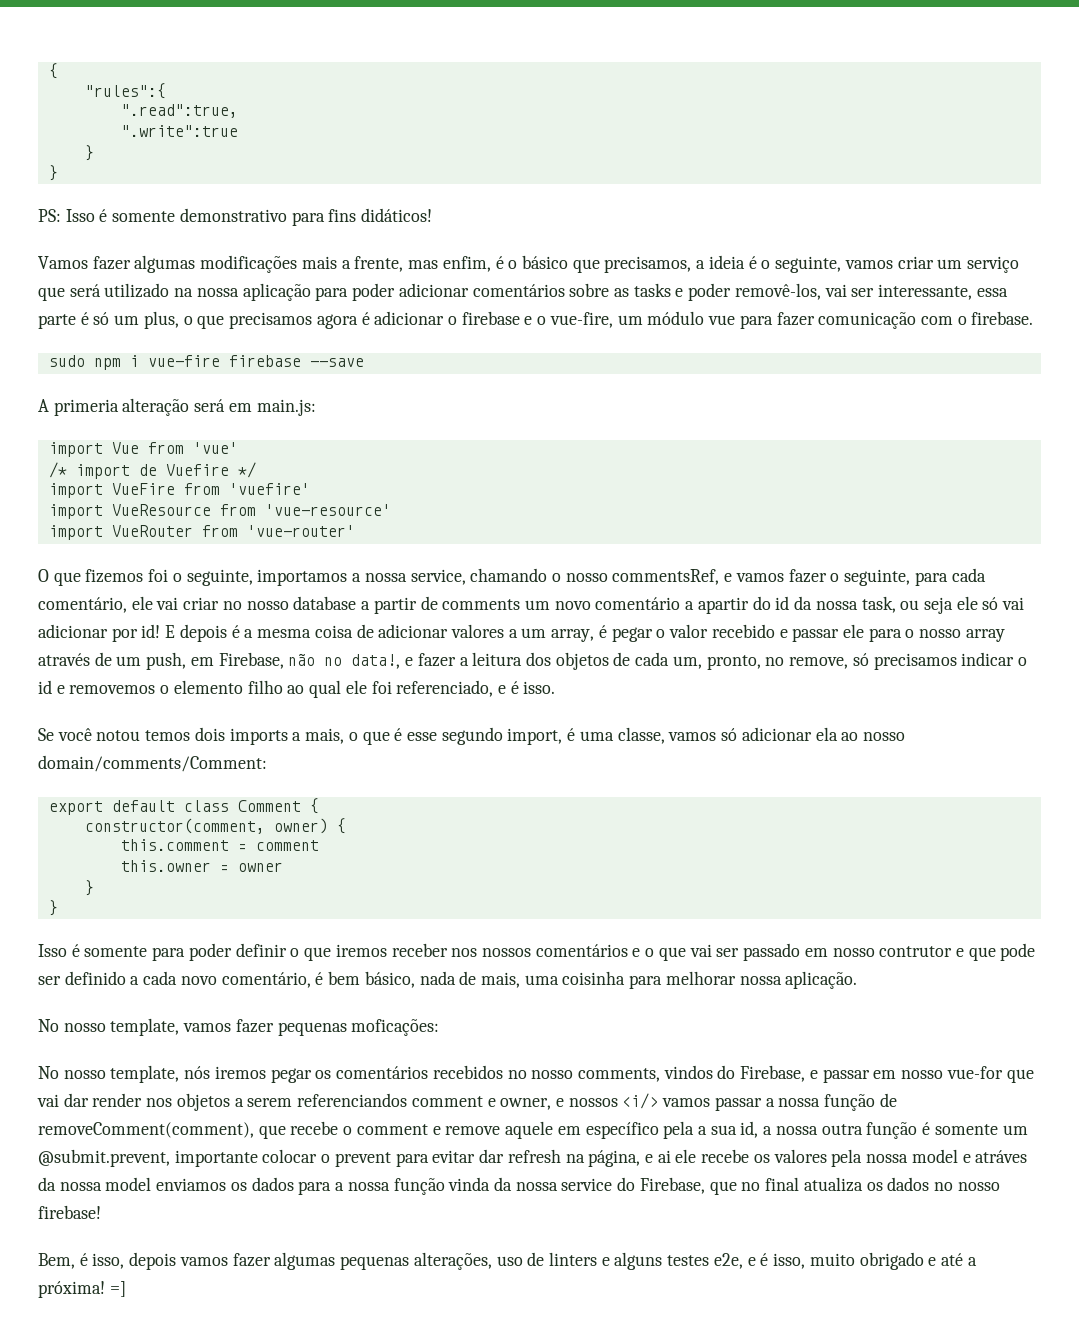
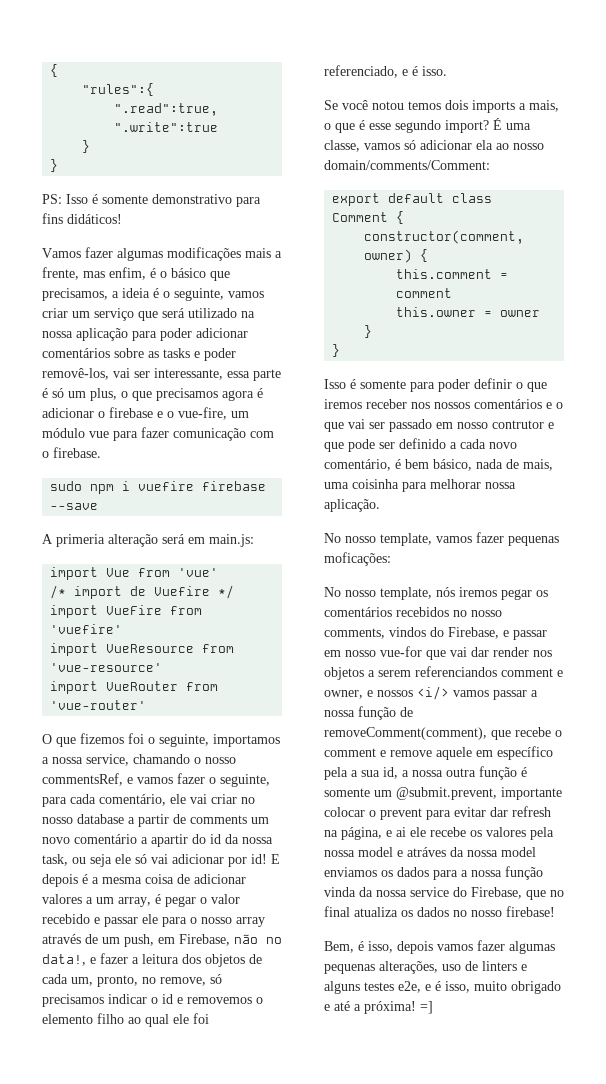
- sudo npm i vue-fire firebase --save
+ sudo npm i vuefire firebase --save
- Se você notou temos dois imports a mais, o que é esse segundo import, é uma classe, vamos só adicionar ela ao nosso domain/comments/Comment:
+ Se você notou temos dois imports a mais, o que é esse segundo import? É uma classe, vamos só adicionar ela ao nosso domain/comments/Comment:

